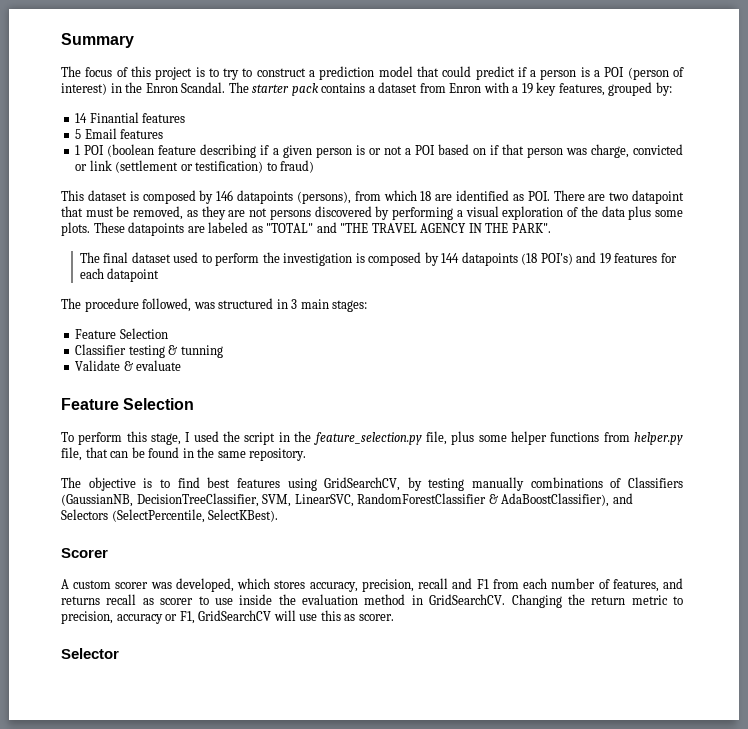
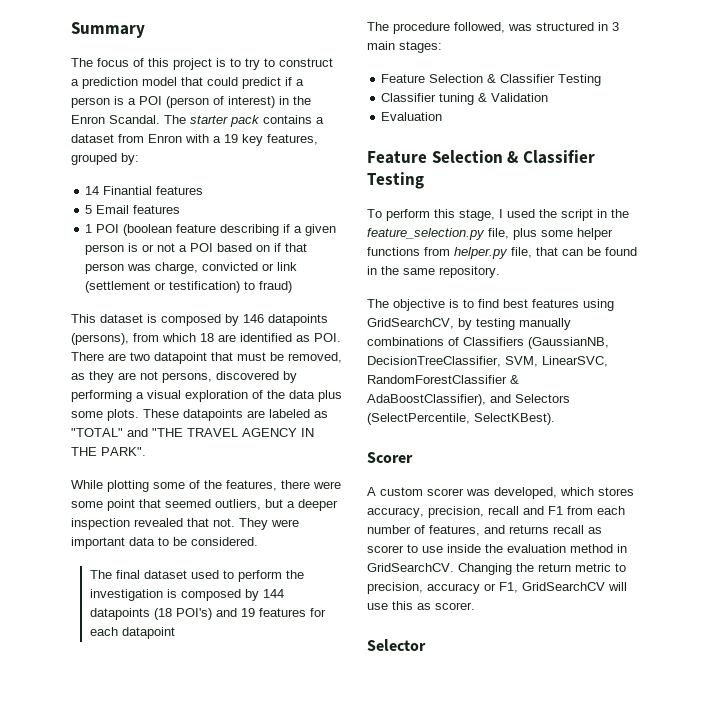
- This dataset is composed by 146 datapoints (persons), from which 18 are identified as POI. There are two datapoint that must be removed, as they are not persons discovered by performing a visual exploration of the data plus some plots.
+ This dataset is composed by 146 datapoints (persons), from which 18 are identified as POI. There are two datapoint that must be removed, as they are not persons, discovered by performing a visual exploration of the data plus some plots.
+ While plotting some of the features, there were some point that seemed outliers, but a deeper inspection revealed that not. They were important data to be considered.
  The procedure followed, was structured in 3 main stages:
- Feature Selection
- Classifier testing & tunning
- Validate & evaluate
- Feature Selection
+ Feature Selection & Classifier Testing
+ Classifier tuning & Validation
+ Evaluation
+ Feature Selection & Classifier Testing

